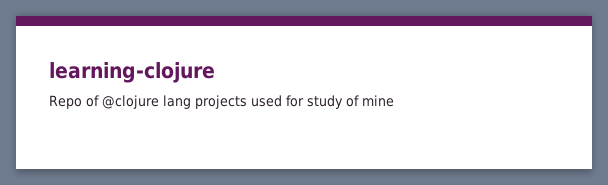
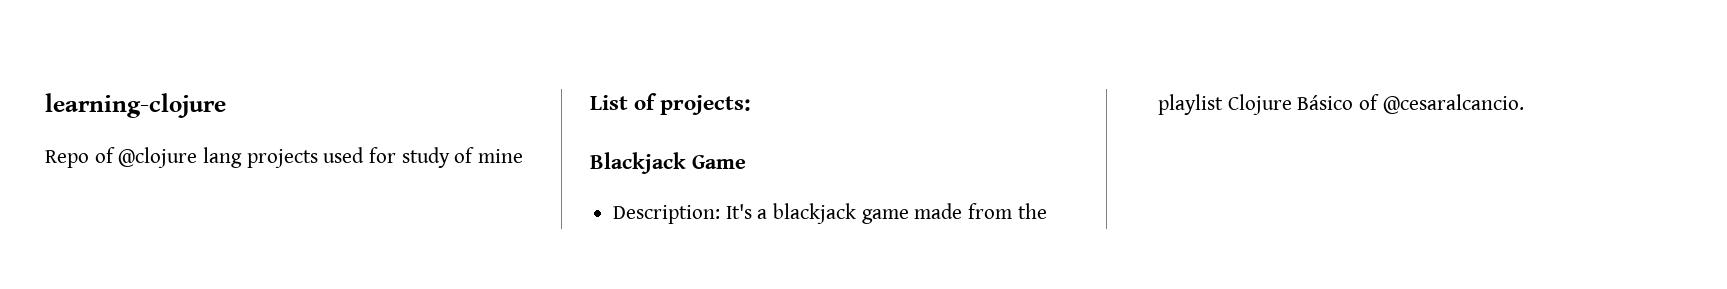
+ List of projects:
+ Blackjack Game
+ Description: It's a blackjack game made from the playlist Clojure Básico of @cesaralcancio.

